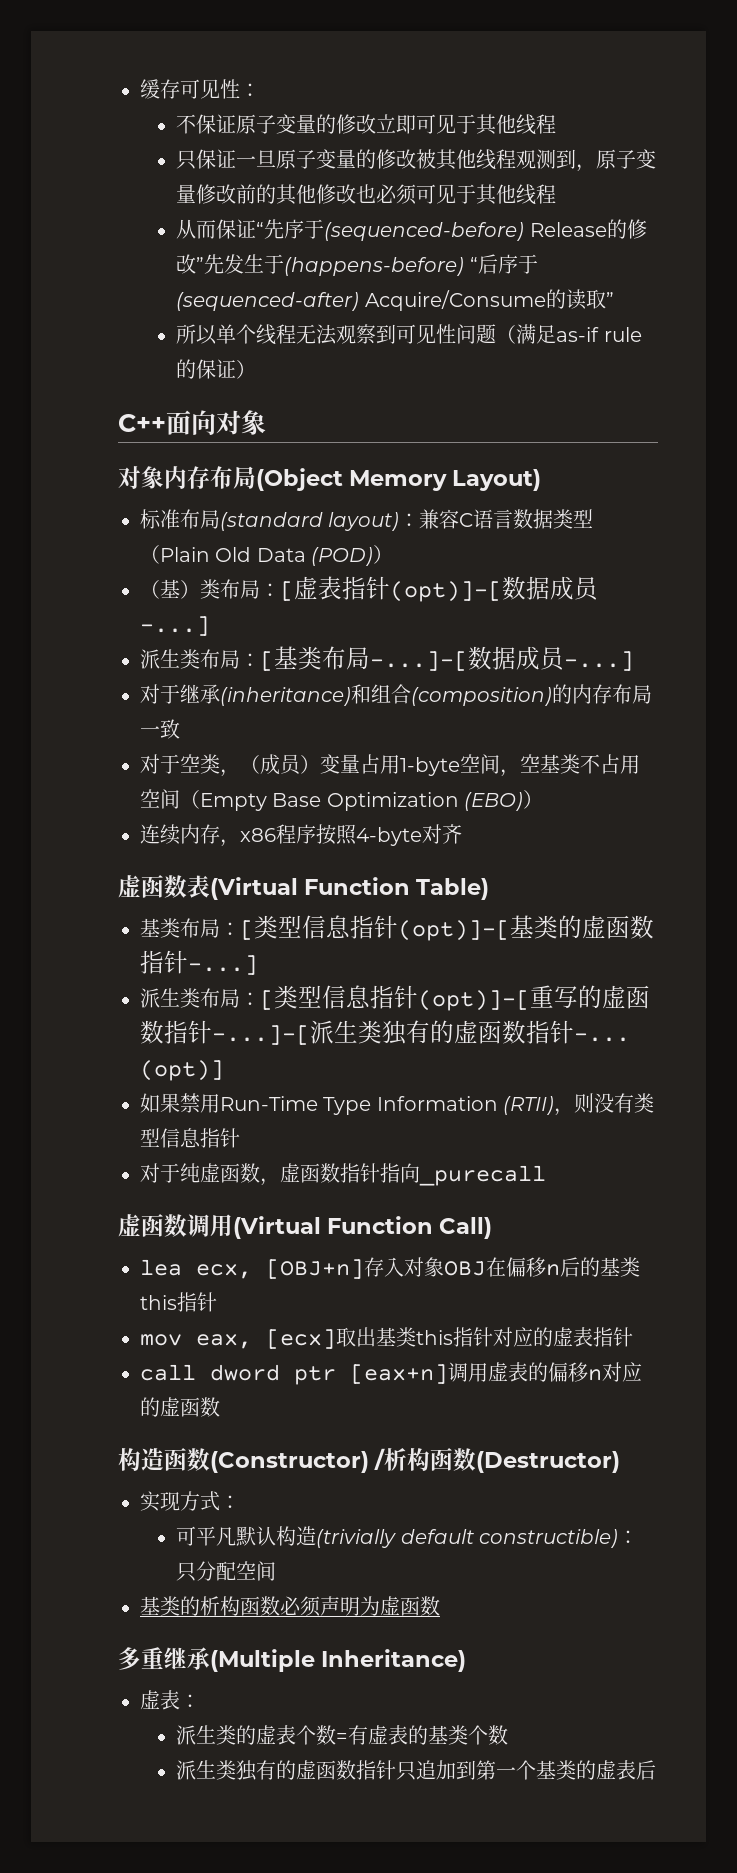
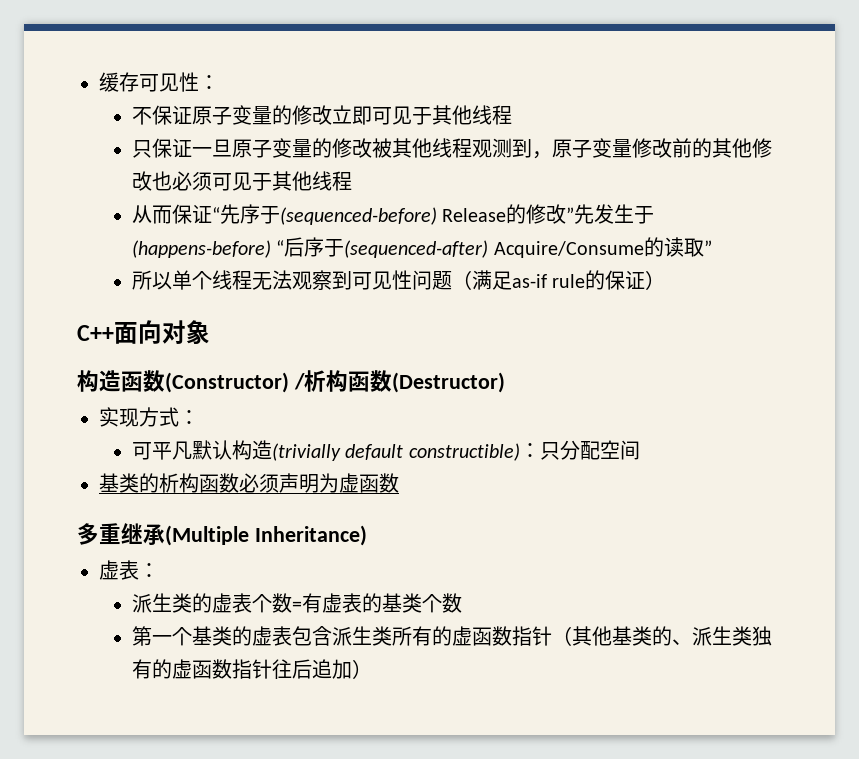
- 对象内存布局(Object Memory Layout)
- 标准布局(standard layout)：兼容C语言数据类型（Plain Old Data (POD)）
- （基）类布局：[虚表指针(opt)]-[数据成员-...]
- 派生类布局：[基类布局-...]-[数据成员-...]
- 对于继承(inheritance)和组合(composition)的内存布局一致
- 对于空类，（成员）变量占用1-byte空间，空基类不占用空间（Empty Base Optimization (EBO)）
- 连续内存，x86程序按照4-byte对齐
- 虚函数表(Virtual Function Table)
- 基类布局：[类型信息指针(opt)]-[基类的虚函数指针-...]
- 派生类布局：[类型信息指针(opt)]-[重写的虚函数指针-...]-[派生类独有的虚函数指针-... (opt)]
- 如果禁用Run-Time Type Information (RTII)，则没有类型信息指针
- 对于纯虚函数，虚函数指针指向_purecall
- 虚函数调用(Virtual Function Call)
- lea ecx, [OBJ+n]存入对象OBJ在偏移n后的基类this指针
- mov eax, [ecx]取出基类this指针对应的虚表指针
- call dword ptr [eax+n]调用虚表的偏移n对应的虚函数
- 派生类独有的虚函数指针只追加到第一个基类的虚表后
+ 第一个基类的虚表包含派生类所有的虚函数指针（其他基类的、派生类独有的虚函数指针往后追加）

